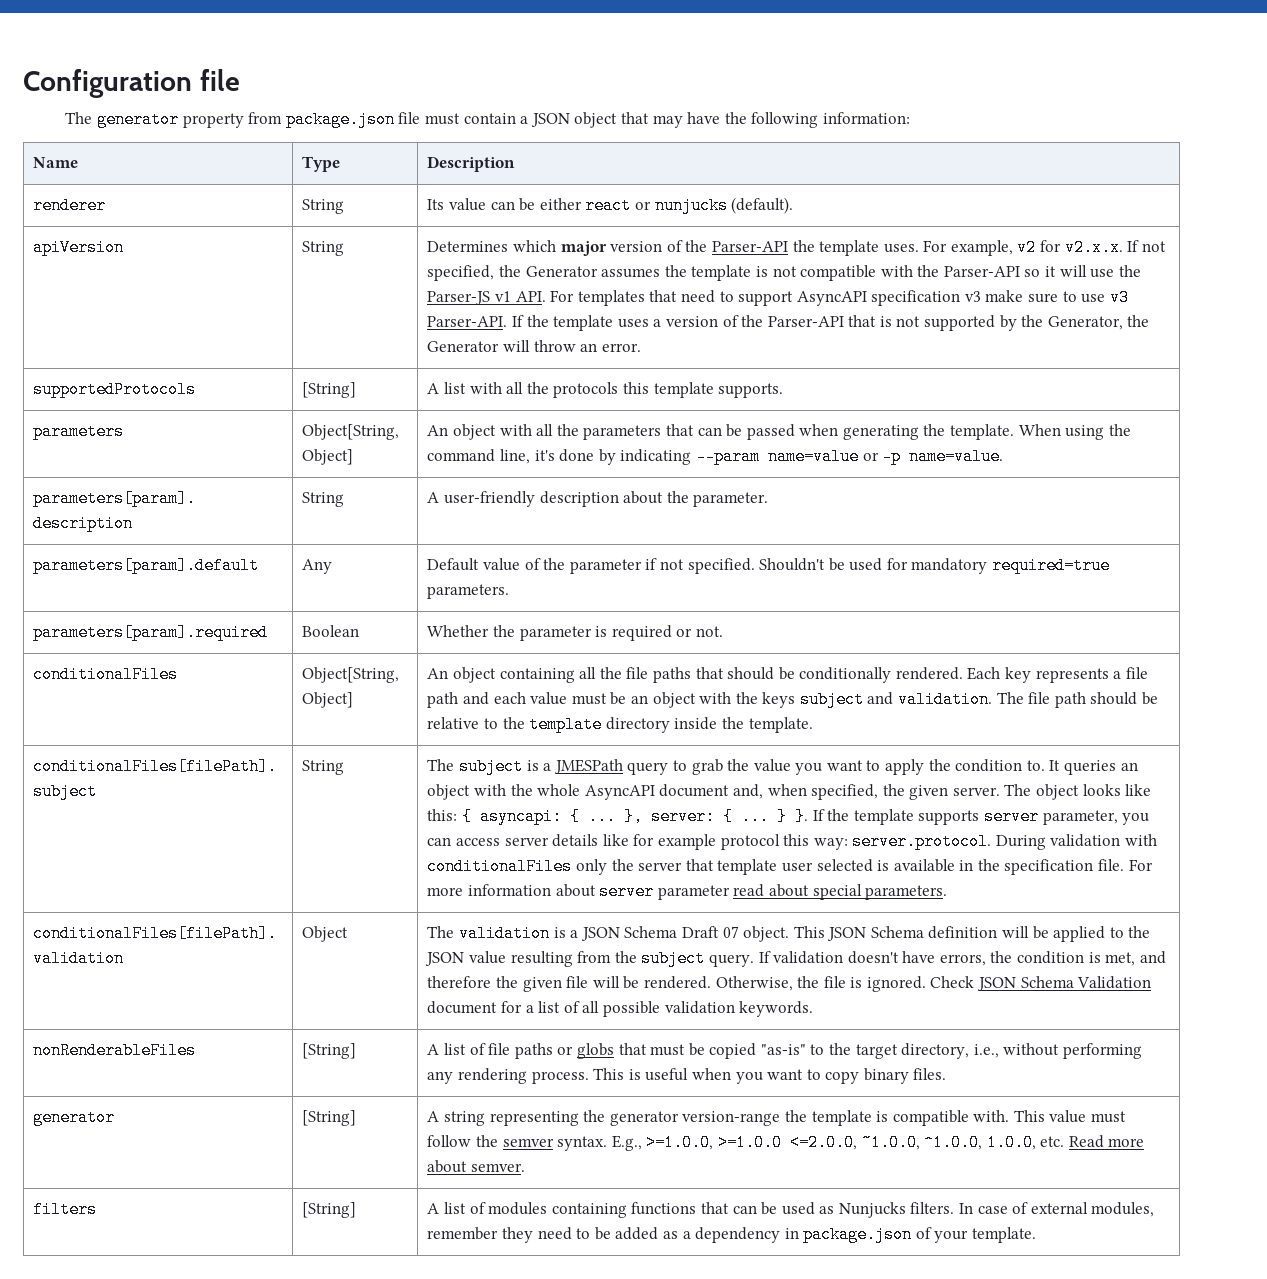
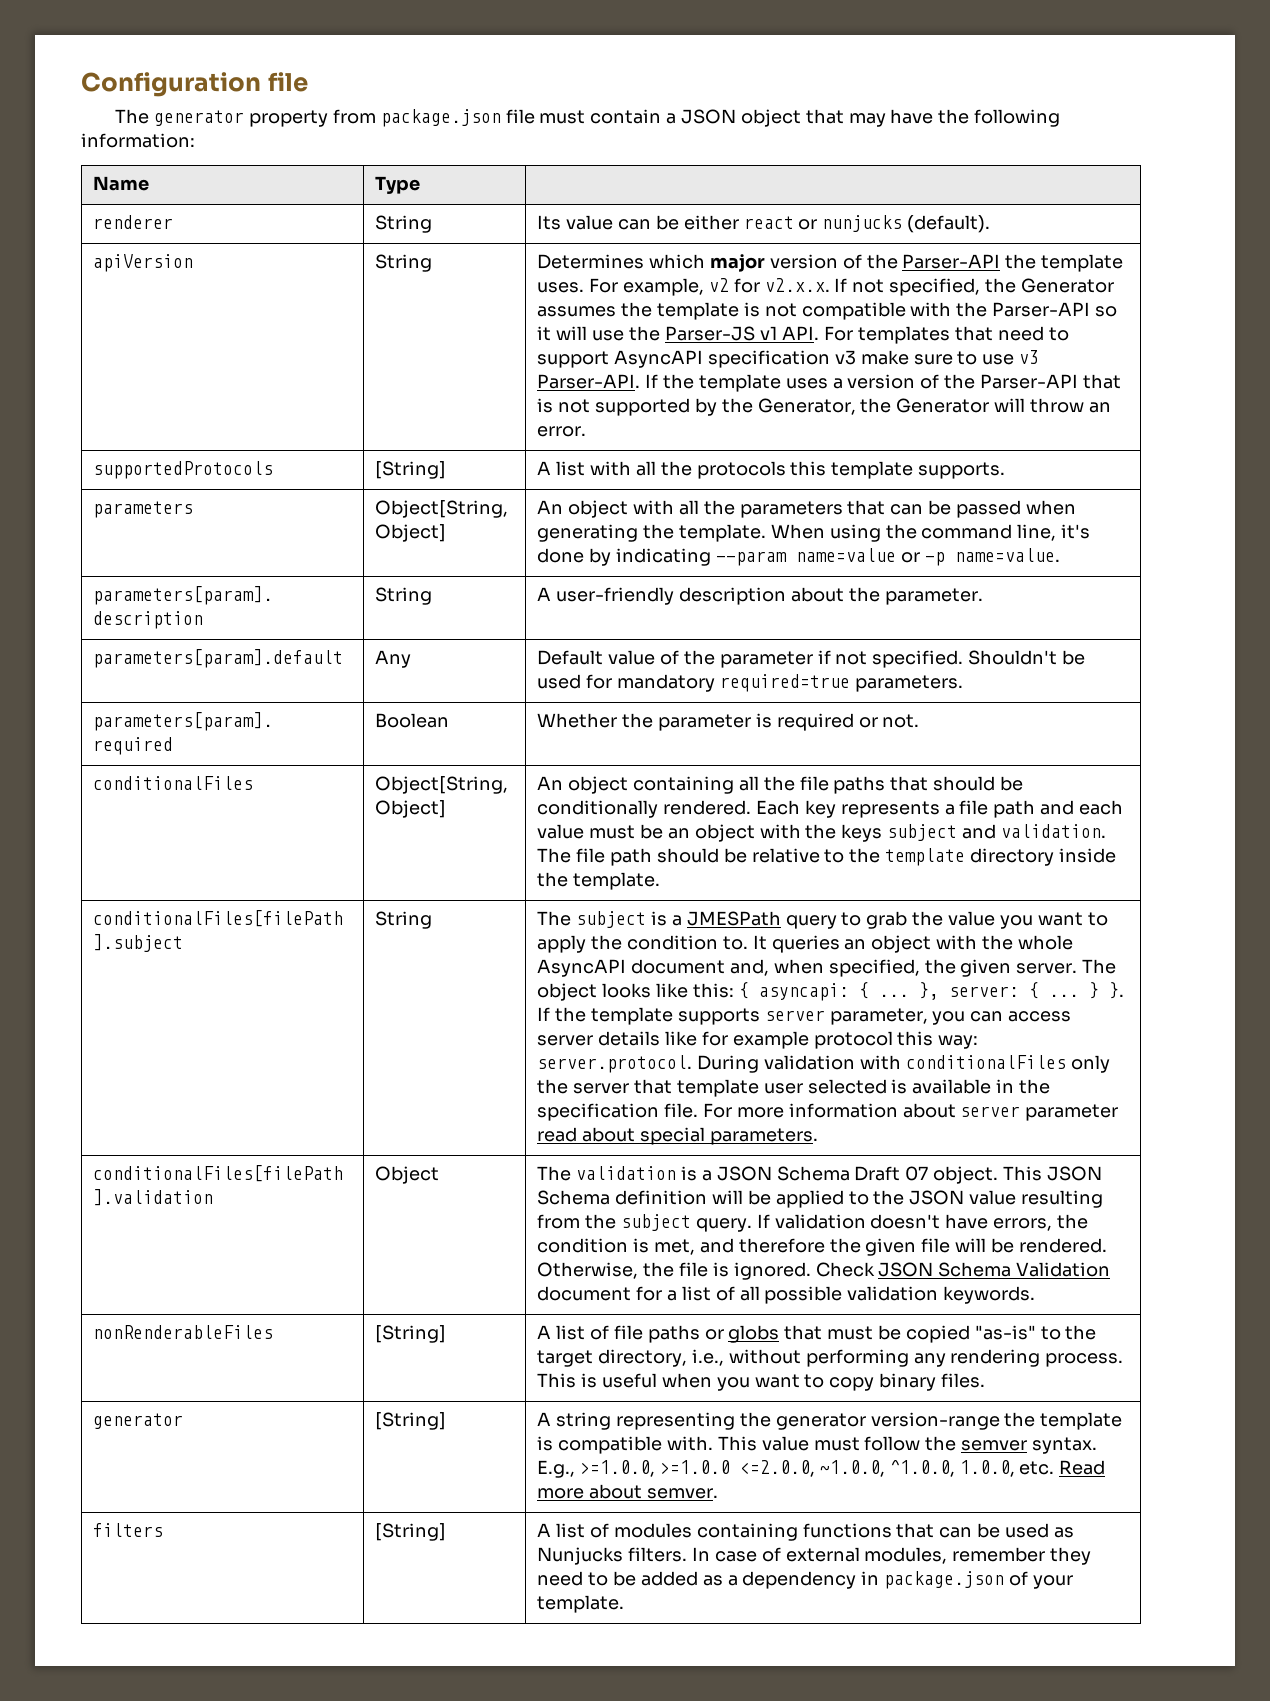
- Name | Type | Description
+ Name | Type |

